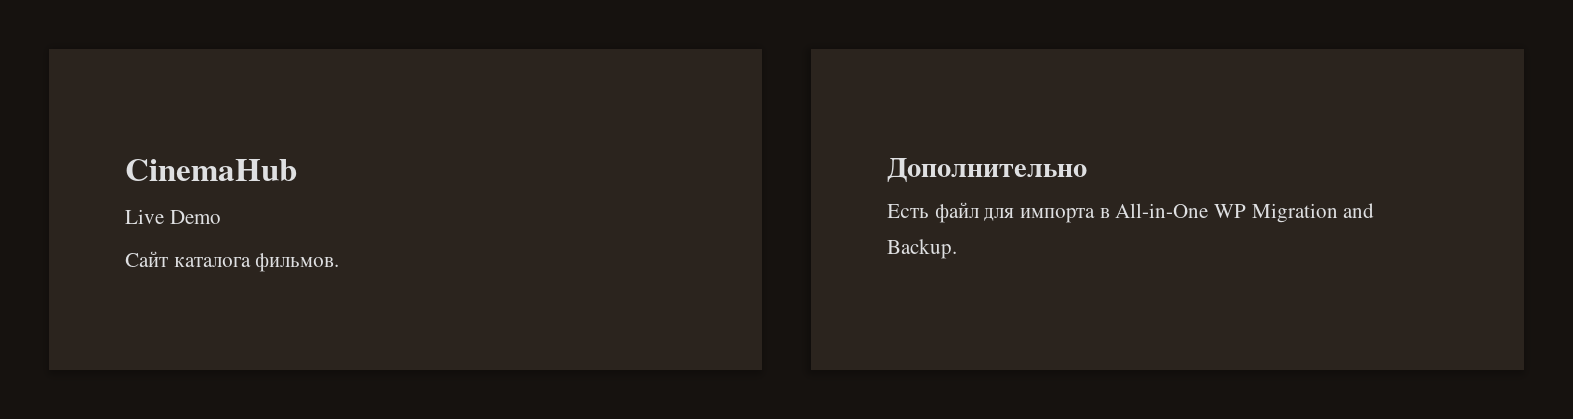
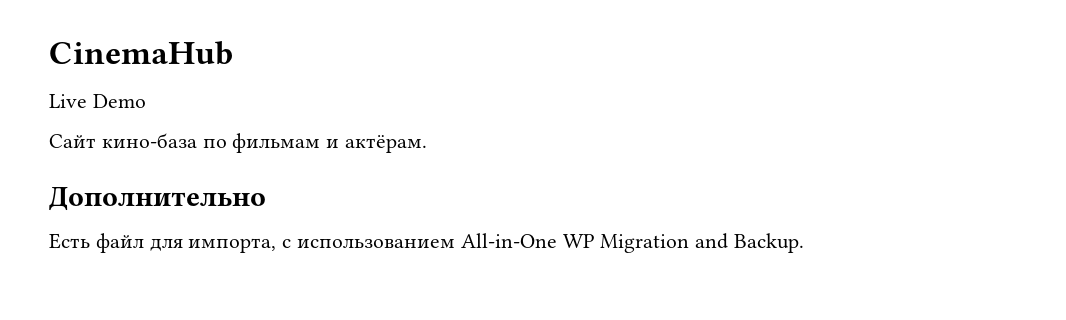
- Сайт каталога фильмов.
+ Сайт кино-база по фильмам и актёрам.
- Есть файл для импорта в All-in-One WP Migration and Backup.
+ Есть файл для импорта, с использованием All-in-One WP Migration and Backup.

